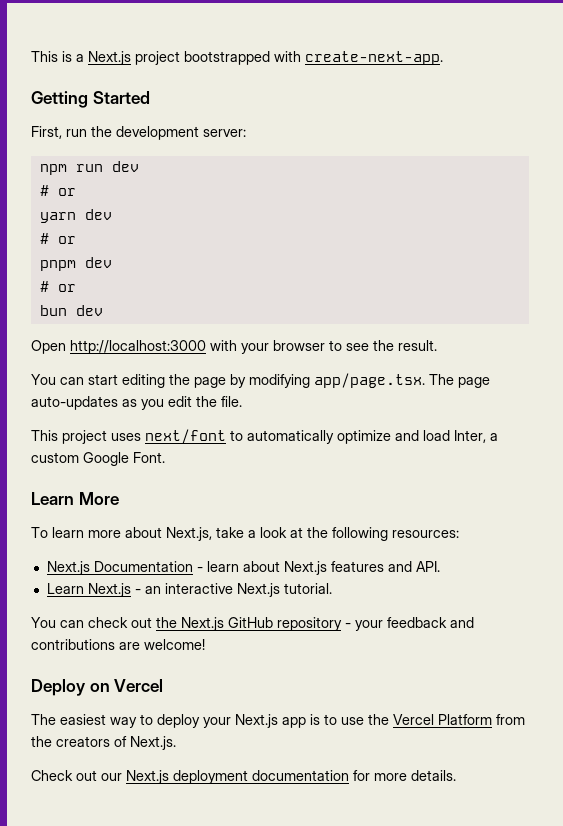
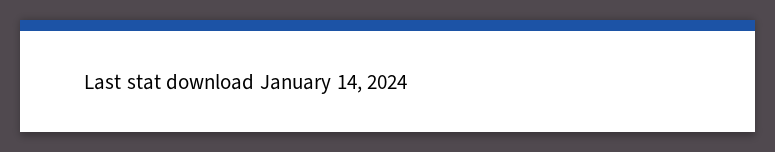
- This is a Next.js project bootstrapped with create-next-app.
- Getting Started
- First, run the development server:
- npm run dev
- # or
- yarn dev
- # or
- pnpm dev
- # or
- bun dev
- Open http://localhost:3000 with your browser to see the result.
- You can start editing the page by modifying app/page.tsx. The page auto-updates as you edit the file.
- This project uses next/font to automatically optimize and load Inter, a custom Google Font.
- Learn More
- To learn more about Next.js, take a look at the following resources:
- Next.js Documentation - learn about Next.js features and API.
- Learn Next.js - an interactive Next.js tutorial.
- You can check out the Next.js GitHub repository - your feedback and contributions are welcome!
- Deploy on Vercel
- The easiest way to deploy your Next.js app is to use the Vercel Platform from the creators of Next.js.
- Check out our Next.js deployment documentation for more details.
+ Last stat download January 14, 2024

